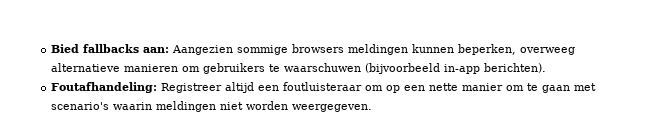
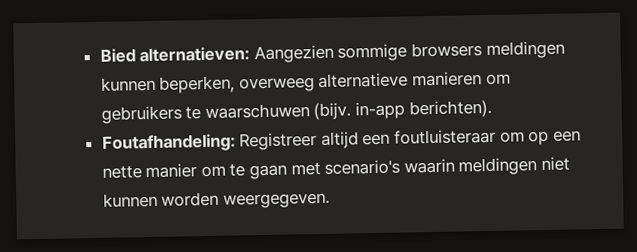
- Bied fallbacks aan: Aangezien sommige browsers meldingen kunnen beperken, overweeg alternatieve manieren om gebruikers te waarschuwen (bijvoorbeeld in-app berichten).
+ Bied alternatieven: Aangezien sommige browsers meldingen kunnen beperken, overweeg alternatieve manieren om gebruikers te waarschuwen (bijv. in-app berichten).
- Foutafhandeling: Registreer altijd een foutluisteraar om op een nette manier om te gaan met scenario's waarin meldingen niet worden weergegeven.
+ Foutafhandeling: Registreer altijd een foutluisteraar om op een nette manier om te gaan met scenario's waarin meldingen niet kunnen worden weergegeven.

